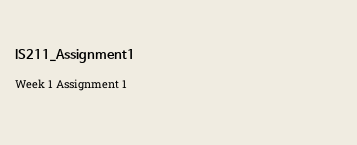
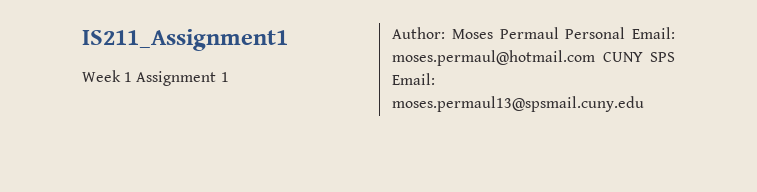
+ Author: Moses Permaul Personal Email: moses.permaul@hotmail.com CUNY SPS Email: moses.permaul13@spsmail.cuny.edu

